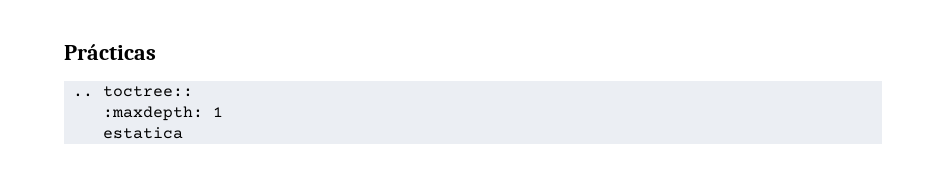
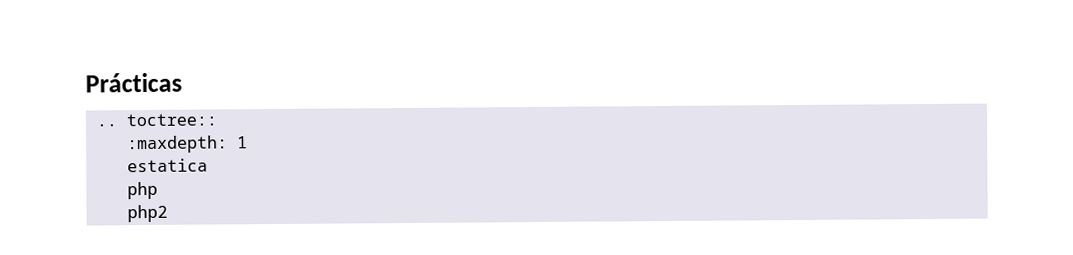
+ php
+ php2

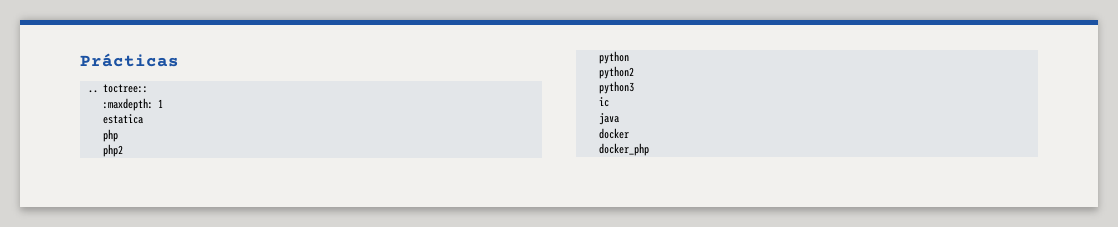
+ python
+ python2
+ python3
+ ic
+ java
+ docker
+ docker_php

